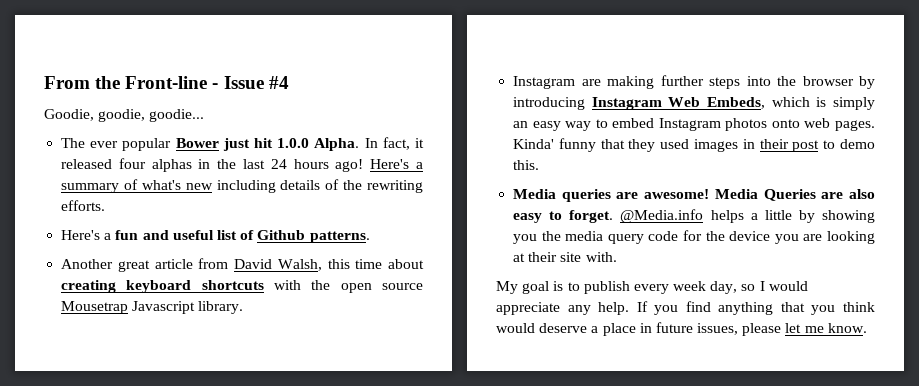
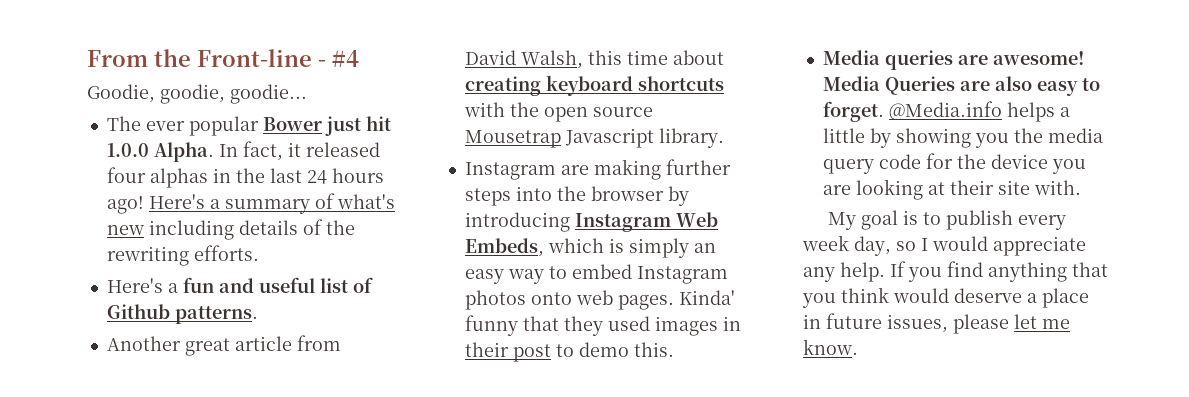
- From the Front-line - Issue #4
+ From the Front-line - #4

